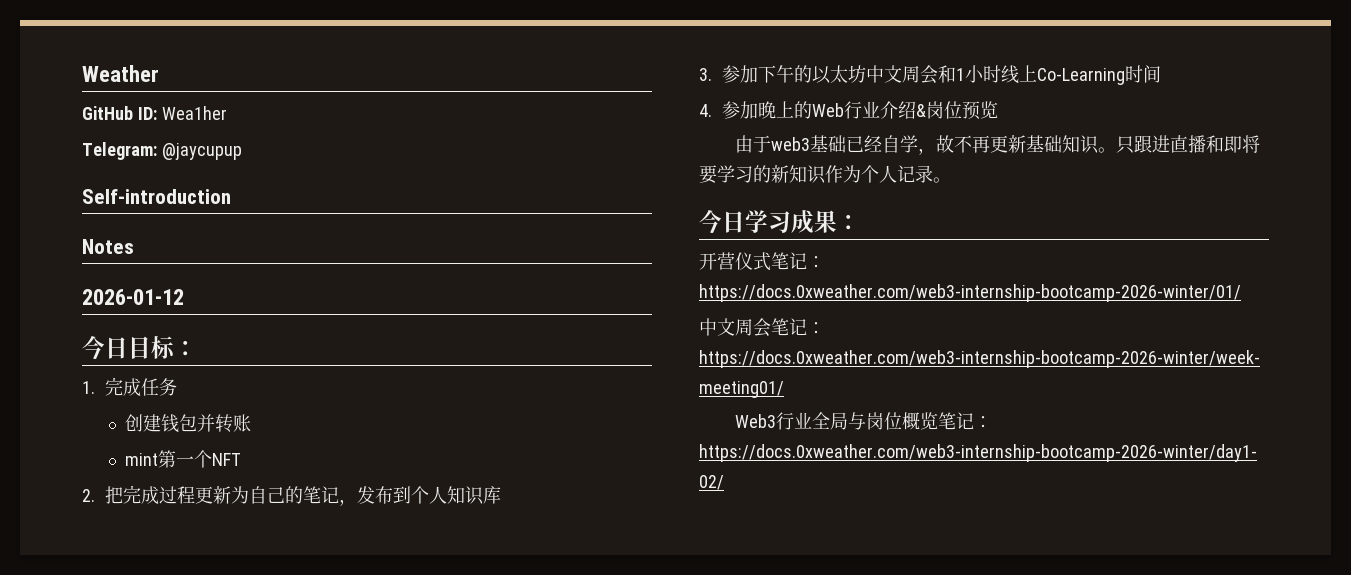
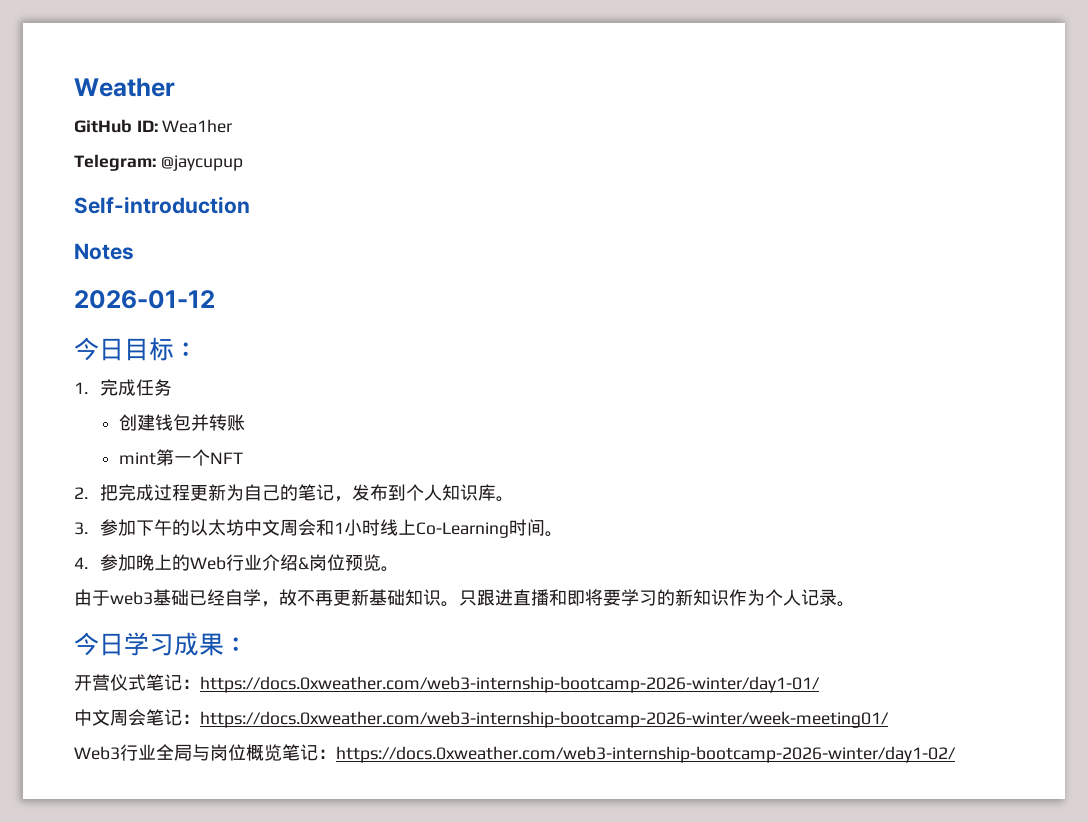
- 2.把完成过程更新为自己的笔记，发布到个人知识库
+ 2.把完成过程更新为自己的笔记，发布到个人知识库。
- 3.参加下午的以太坊中文周会和1小时线上Co-Learning时间
+ 3.参加下午的以太坊中文周会和1小时线上Co-Learning时间。
- 4.参加晚上的Web行业介绍&岗位预览
+ 4.参加晚上的Web行业介绍&岗位预览。
- 开营仪式笔记：https://docs.0xweather.com/web3-internship-bootcamp-2026-winter/01/
+ 开营仪式笔记：https://docs.0xweather.com/web3-internship-bootcamp-2026-winter/day1-01/

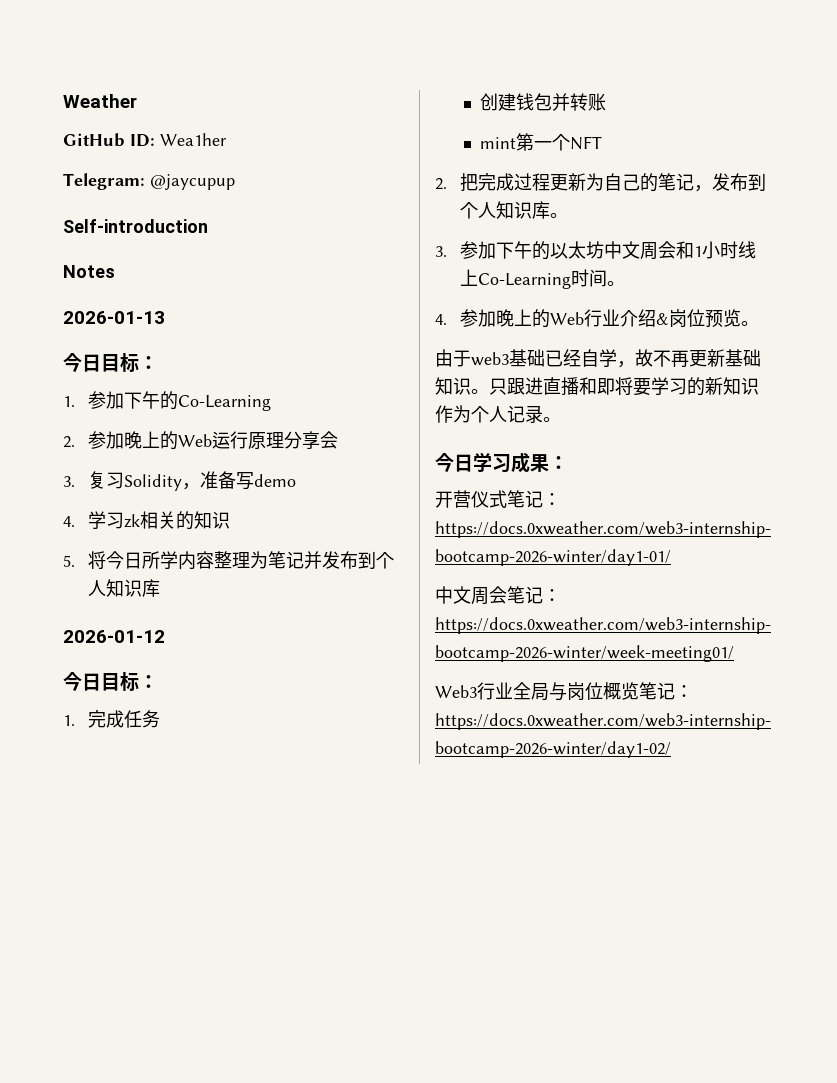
+ 2026-01-13
+ 今日目标：
+ 1.参加下午的Co-Learning
+ 2.参加晚上的Web运行原理分享会
+ 3.复习Solidity，准备写demo
+ 4.学习zk相关的知识
+ 5.将今日所学内容整理为笔记并发布到个人知识库

